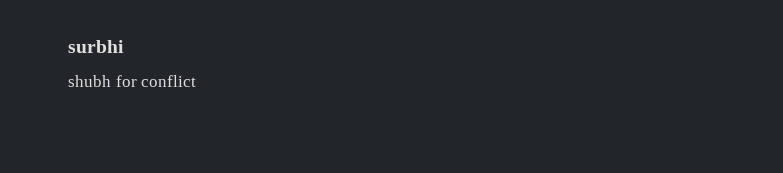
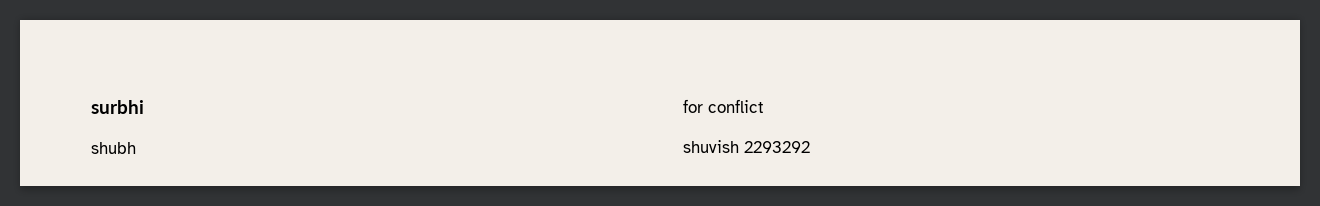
- shubh for conflict
+ shubh
+ for conflict
+ shuvish 2293292

